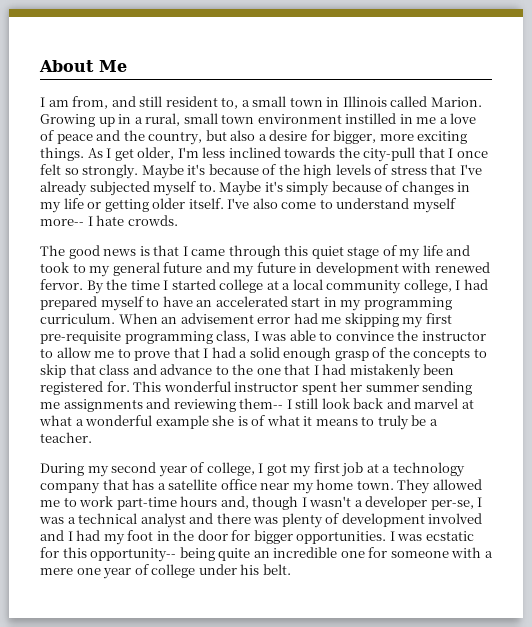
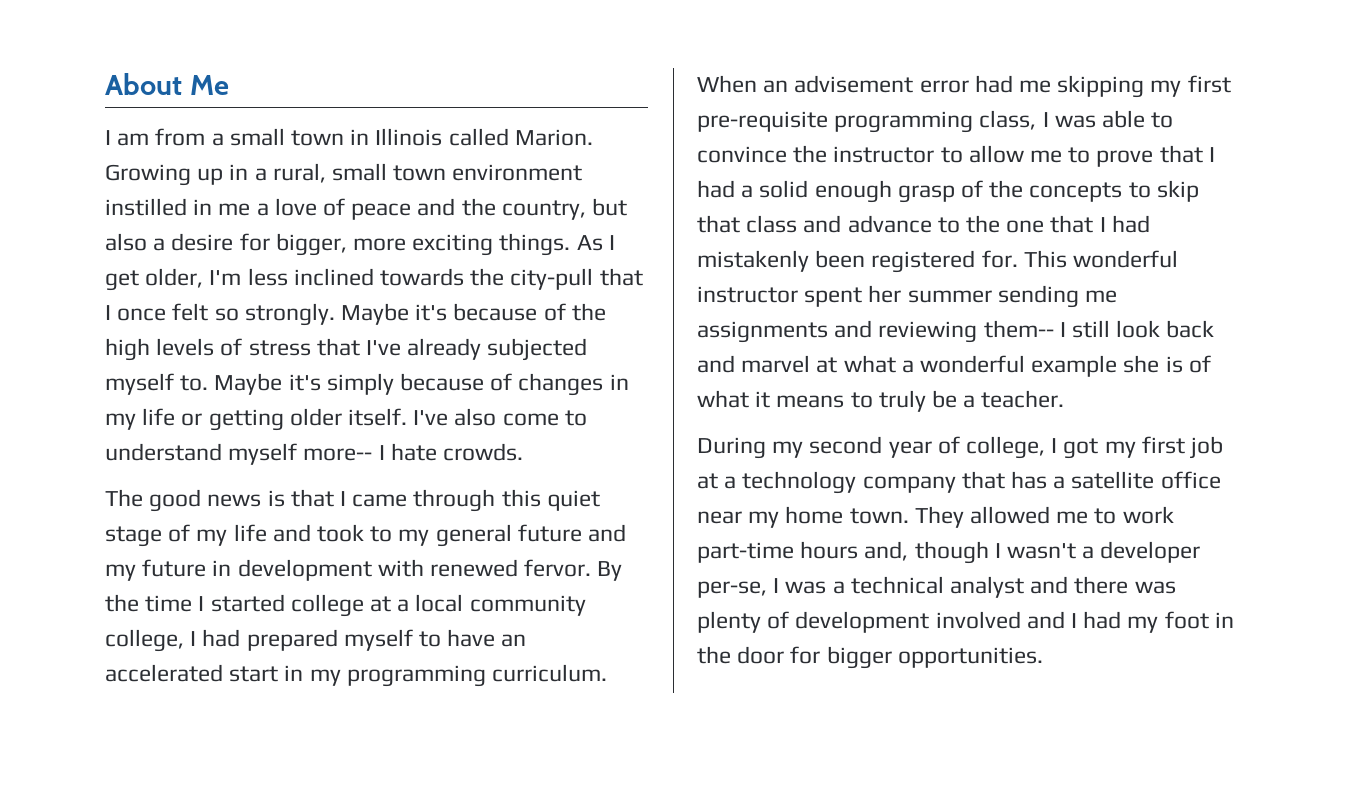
- I am from, and still resident to, a small town in Illinois called Marion.
+ I am from a small town in Illinois called Marion.
- I was ecstatic for this opportunity-- being quite an incredible one for someone with a mere one year of college under his belt.

